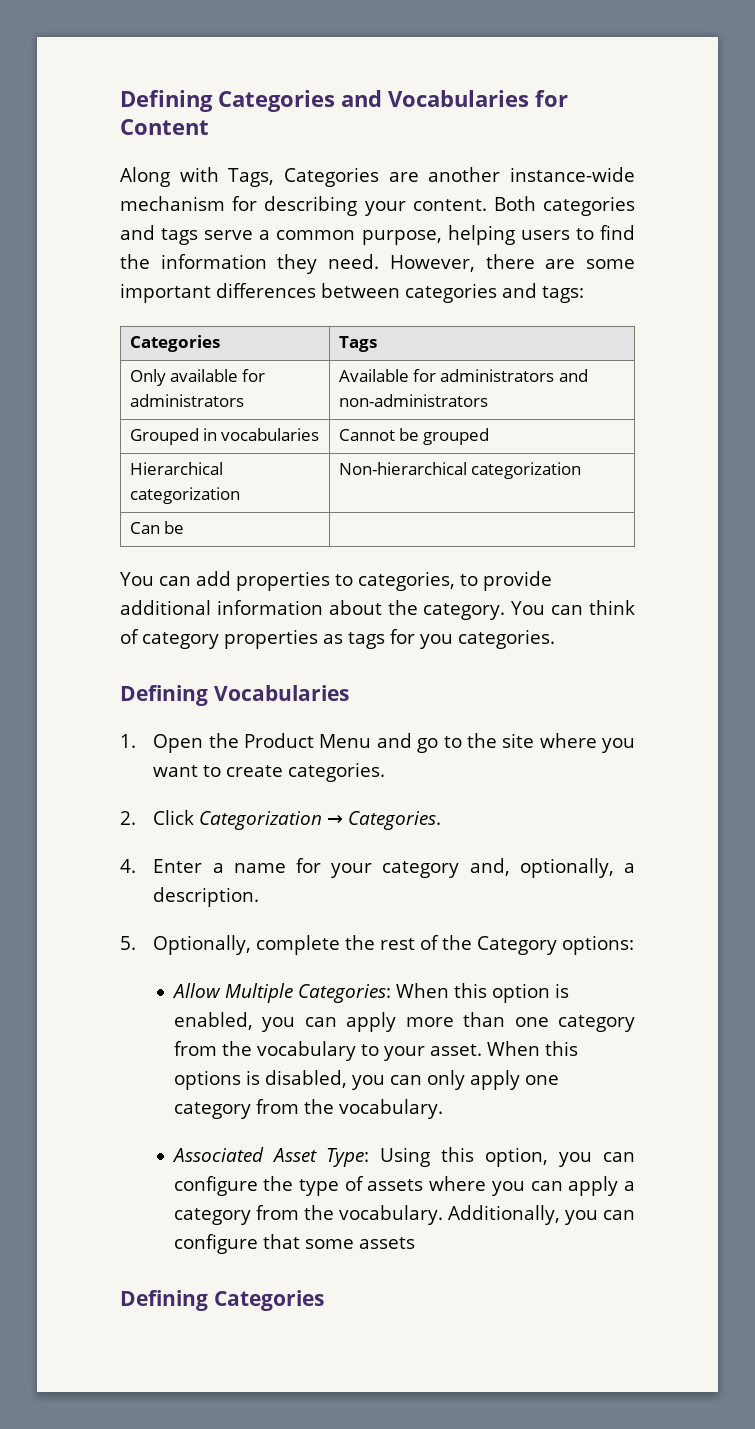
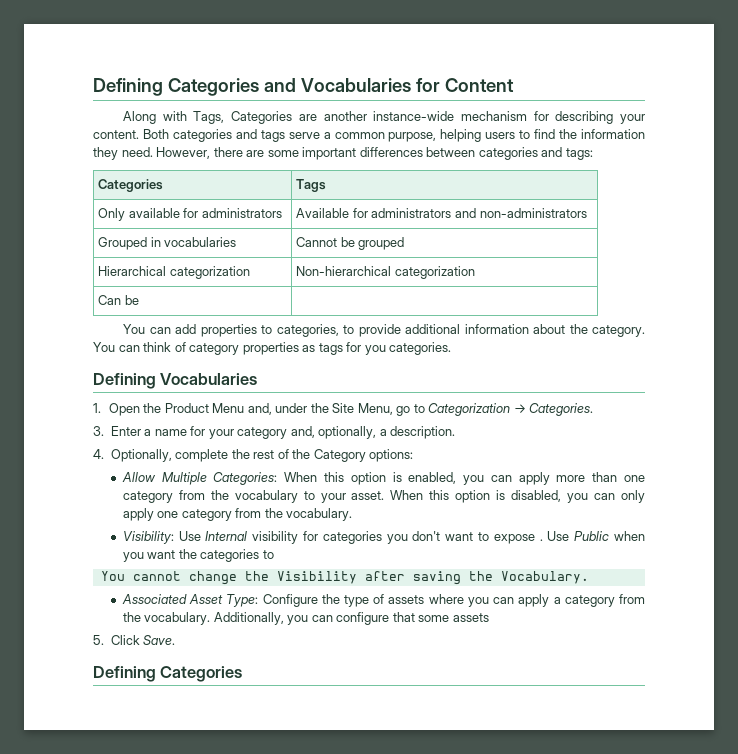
- 1. Open the Product Menu and go to the site where you want to create categories.
- 2. Click Categorization → Categories.
+ 1. Open the Product Menu and, under the Site Menu, go to Categorization → Categories.
- 4. Enter a name for your category and, optionally, a description.
+ 3. Enter a name for your category and, optionally, a description.
- 5. Optionally, complete the rest of the Category options:
+ 4. Optionally, complete the rest of the Category options:
- When this options is disabled, you can only apply one category from the vocabulary.
+ When this option is disabled, you can only apply one category from the vocabulary.
- Associated Asset Type: Using this option, you can configure the type of assets where you can apply a category from the vocabulary.
+ Visibility: Use Internal visibility for categories you don't want to expose . Use Public when you want the categories to
+ You cannot change the Visibility after saving the Vocabulary.
+ Associated Asset Type: Configure the type of assets where you can apply a category from the vocabulary.
+ 5. Click Save.

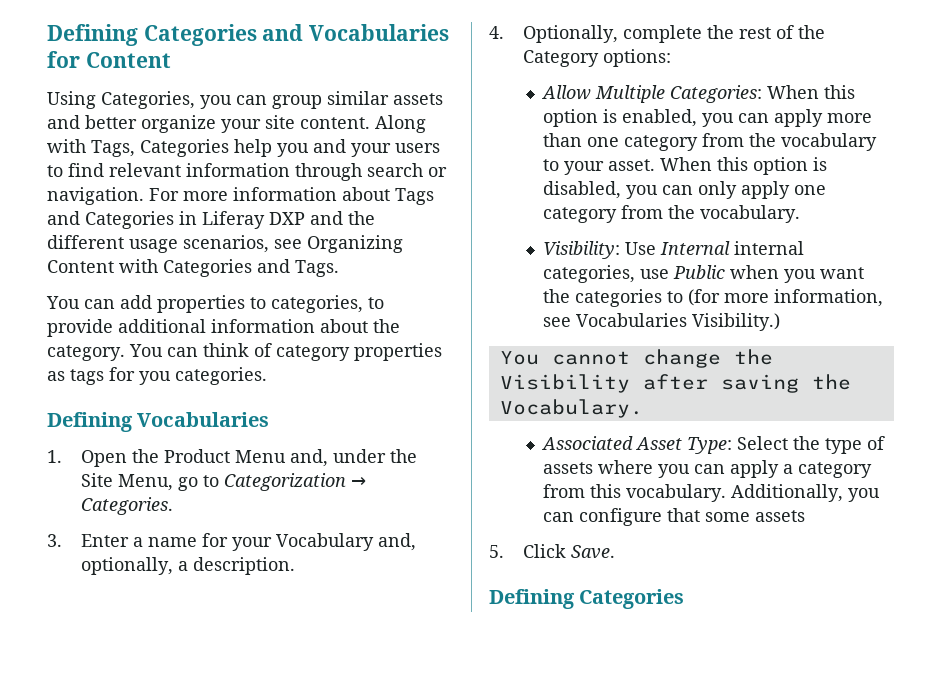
- Along with Tags, Categories are another instance-wide mechanism for describing your content. Both categories and tags serve a common purpose, helping users to find the information they need. However, there are some important differences between categories and tags:
- Categories | Tags
- Only available for administrators | Available for administrators and non-administrators
- Grouped in vocabularies | Cannot be grouped
- Hierarchical categorization | Non-hierarchical categorization
- Can be |
+ Using Categories, you can group similar assets and better organize your site content. Along with Tags, Categories help you and your users to find relevant information through search or navigation. For more information about Tags and Categories in Liferay DXP and the different usage scenarios, see Organizing Content with Categories and Tags.
- 3. Enter a name for your category and, optionally, a description.
+ 3. Enter a name for your Vocabulary and, optionally, a description.
- Visibility: Use Internal visibility for categories you don't want to expose . Use Public when you want the categories to
+ Visibility: Use Internal internal categories, use Public when you want the categories to (for more information, see Vocabularies Visibility.)
- Associated Asset Type: Configure the type of assets where you can apply a category from the vocabulary.
+ Associated Asset Type: Select the type of assets where you can apply a category from this vocabulary.

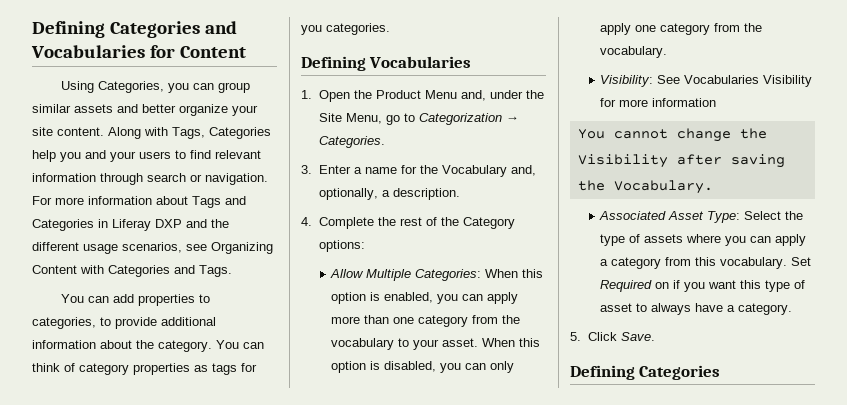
- 3. Enter a name for your Vocabulary and, optionally, a description.
+ 3. Enter a name for the Vocabulary and, optionally, a description.
- 4. Optionally, complete the rest of the Category options:
+ 4. Complete the rest of the Category options:
- Visibility: Use Internal internal categories, use Public when you want the categories to (for more information, see Vocabularies Visibility.)
+ Visibility: See Vocabularies Visibility for more information
- Additionally, you can configure that some assets
+ Set Required on if you want this type of asset to always have a category.

